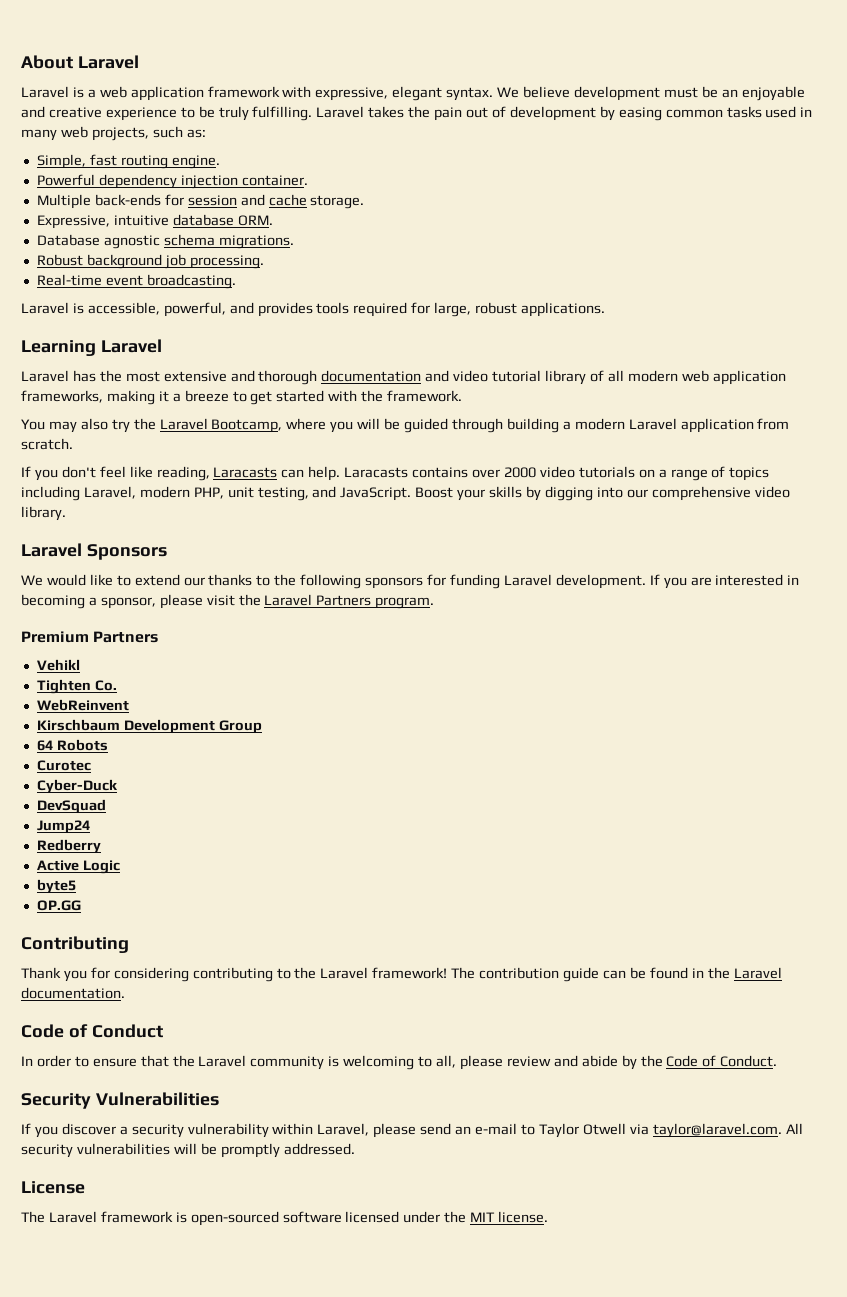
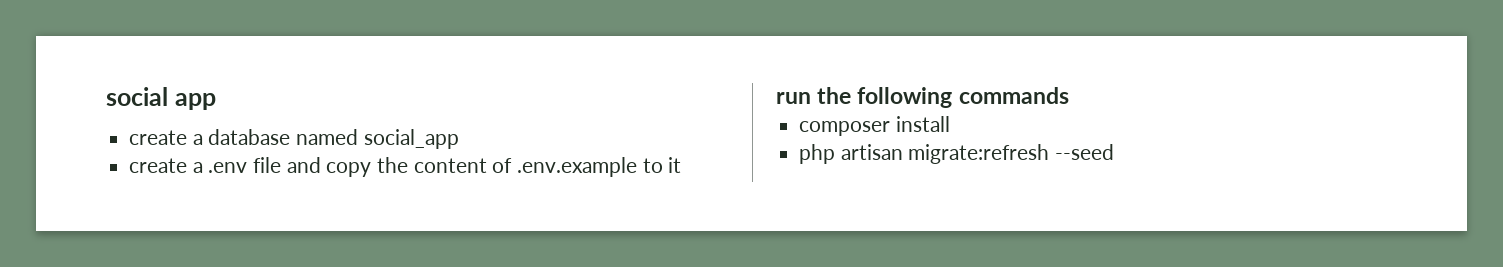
- About Laravel
- Laravel is a web application framework with expressive, elegant syntax. We believe development must be an enjoyable and creative experience to be truly fulfilling. Laravel takes the pain out of development by easing common tasks used in many web projects, such as:
- Simple, fast routing engine.
- Powerful dependency injection container.
- Multiple back-ends for session and cache storage.
- Expressive, intuitive database ORM.
- Database agnostic schema migrations.
- Robust background job processing.
- Real-time event broadcasting.
- Laravel is accessible, powerful, and provides tools required for large, robust applications.
- Learning Laravel
- Laravel has the most extensive and thorough documentation and video tutorial library of all modern web application frameworks, making it a breeze to get started with the framework.
- You may also try the Laravel Bootcamp, where you will be guided through building a modern Laravel application from scratch.
- If you don't feel like reading, Laracasts can help. Laracasts contains over 2000 video tutorials on a range of topics including Laravel, modern PHP, unit testing, and JavaScript. Boost your skills by digging into our comprehensive video library.
- Laravel Sponsors
- We would like to extend our thanks to the following sponsors for funding Laravel development. If you are interested in becoming a sponsor, please visit the Laravel Partners program.
- Premium Partners
- Vehikl
- Tighten Co.
- WebReinvent
- Kirschbaum Development Group
- 64 Robots
- Curotec
- Cyber-Duck
- DevSquad
- Jump24
- Redberry
- Active Logic
- byte5
- OP.GG
- Contributing
- Thank you for considering contributing to the Laravel framework! The contribution guide can be found in the Laravel documentation.
- Code of Conduct
- In order to ensure that the Laravel community is welcoming to all, please review and abide by the Code of Conduct.
- Security Vulnerabilities
- If you discover a security vulnerability within Laravel, please send an e-mail to Taylor Otwell via taylor@laravel.com. All security vulnerabilities will be promptly addressed.
- License
- The Laravel framework is open-sourced software licensed under the MIT license.
+ social app
+ create a database named social_app
+ create a .env file and copy the content of .env.example to it
+ run the following commands
+ composer install
+ php artisan migrate:refresh --seed

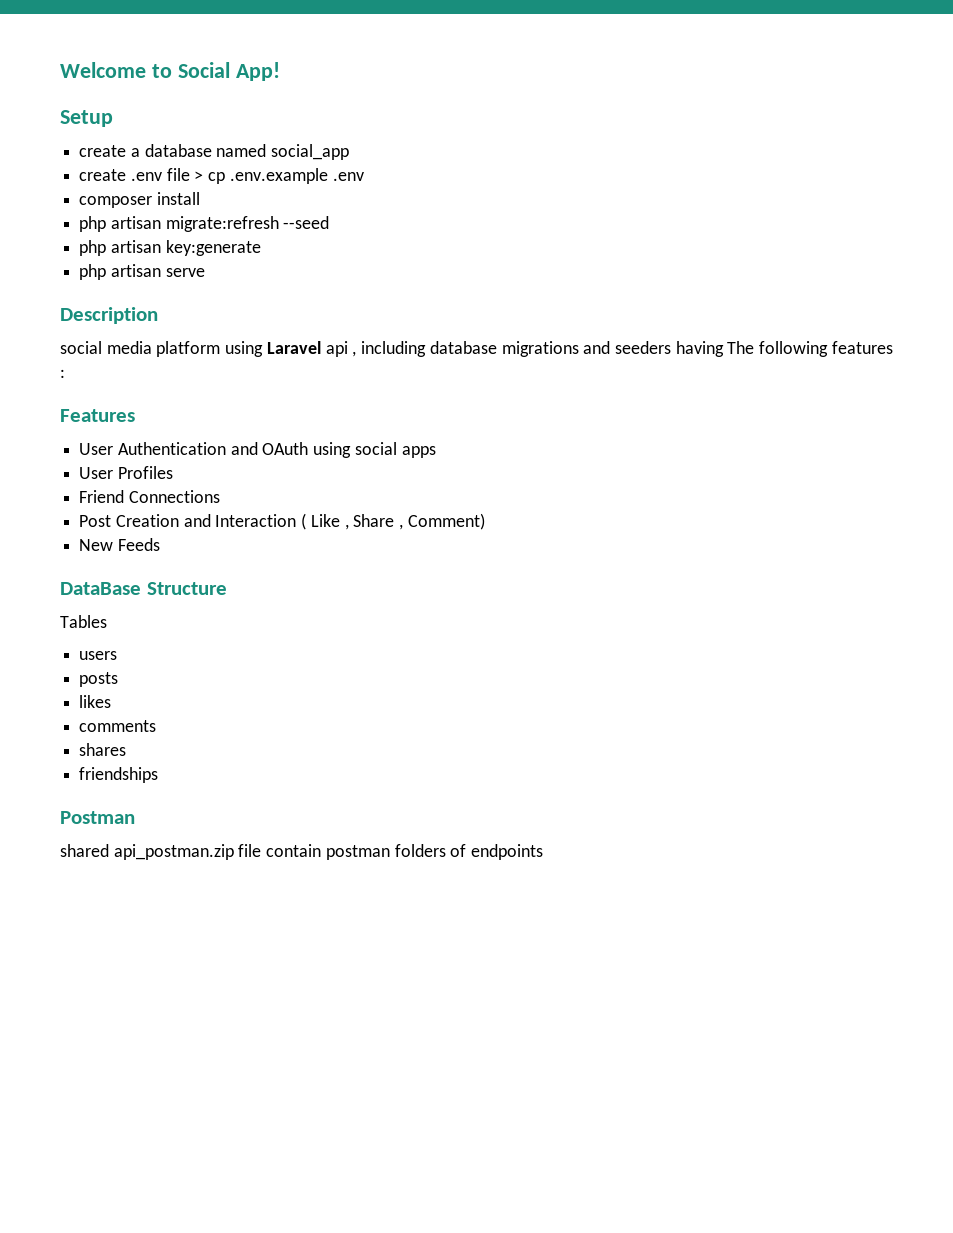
- social app
+ Welcome to Social App!
+ Setup
- create a .env file and copy the content of .env.example to it
- run the following commands
+ create .env file > cp .env.example .env
+ php artisan key:generate
+ php artisan serve
+ Description
+ social media platform using Laravel api , including database migrations and seeders having The following features :
+ Features
+ User Authentication and OAuth using social apps
+ User Profiles
+ Friend Connections
+ Post Creation and Interaction ( Like , Share , Comment)
+ New Feeds
+ DataBase Structure
+ Tables
+ users
+ posts
+ likes
+ comments
+ shares
+ friendships
+ Postman
+ shared api_postman.zip file contain postman folders of endpoints

